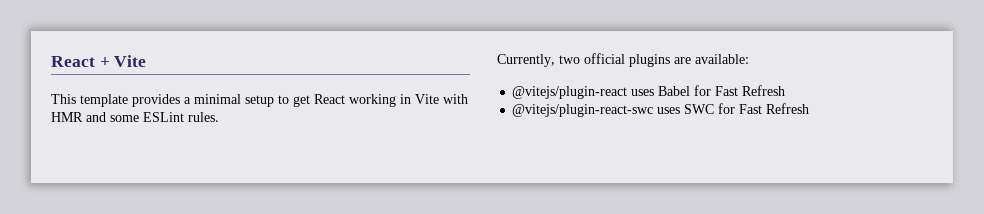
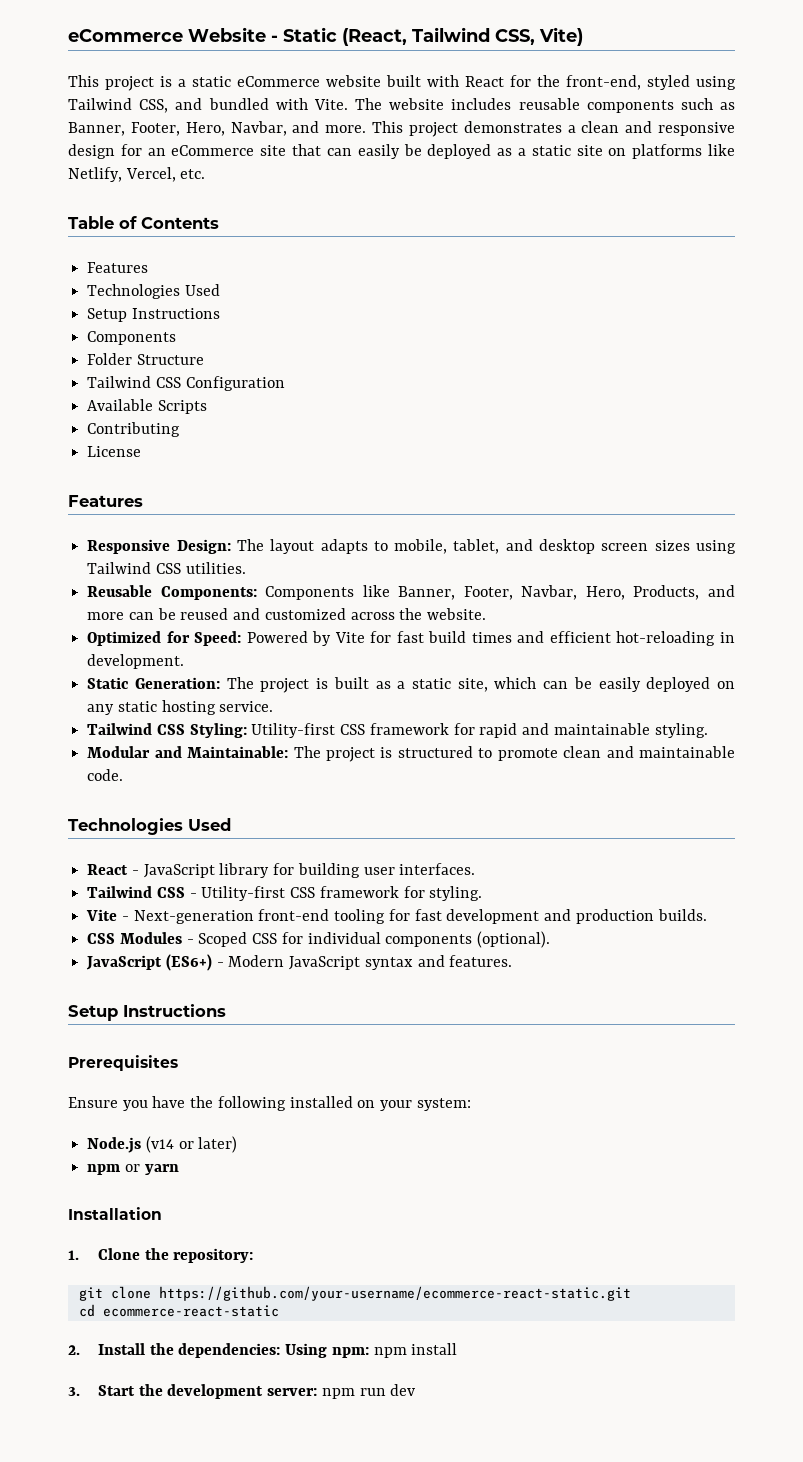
- React + Vite
- This template provides a minimal setup to get React working in Vite with HMR and some ESLint rules.
- Currently, two official plugins are available:
- @vitejs/plugin-react uses Babel for Fast Refresh
- @vitejs/plugin-react-swc uses SWC for Fast Refresh
+ eCommerce Website - Static (React, Tailwind CSS, Vite)
+ This project is a static eCommerce website built with React for the front-end, styled using Tailwind CSS, and bundled with Vite. The website includes reusable components such as Banner, Footer, Hero, Navbar, and more. This project demonstrates a clean and responsive design for an eCommerce site that can easily be deployed as a static site on platforms like Netlify, Vercel, etc.
+ Table of Contents
+ Features
+ Technologies Used
+ Setup Instructions
+ Components
+ Folder Structure
+ Tailwind CSS Configuration
+ Available Scripts
+ Contributing
+ License
+ Features
+ Responsive Design: The layout adapts to mobile, tablet, and desktop screen sizes using Tailwind CSS utilities.
+ Reusable Components: Components like Banner, Footer, Navbar, Hero, Products, and more can be reused and customized across the website.
+ Optimized for Speed: Powered by Vite for fast build times and efficient hot-reloading in development.
+ Static Generation: The project is built as a static site, which can be easily deployed on any static hosting service.
+ Tailwind CSS Styling: Utility-first CSS framework for rapid and maintainable styling.
+ Modular and Maintainable: The project is structured to promote clean and maintainable code.
+ Technologies Used
+ React - JavaScript library for building user interfaces.
+ Tailwind CSS - Utility-first CSS framework for styling.
+ Vite - Next-generation front-end tooling for fast development and production builds.
+ CSS Modules - Scoped CSS for individual components (optional).
+ JavaScript (ES6+) - Modern JavaScript syntax and features.
+ Setup Instructions
+ Prerequisites
+ Ensure you have the following installed on your system:
+ Node.js (v14 or later)
+ npm or yarn
+ Installation
+ 1. Clone the repository:
+ git clone https://github.com/your-username/ecommerce-react-static.git
+ cd ecommerce-react-static
+ 2. Install the dependencies: Using npm: npm install
+ 3. Start the development server: npm run dev

